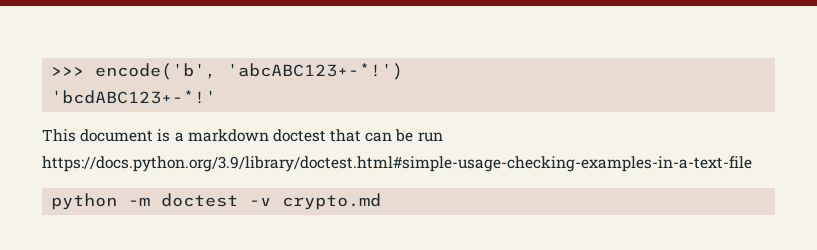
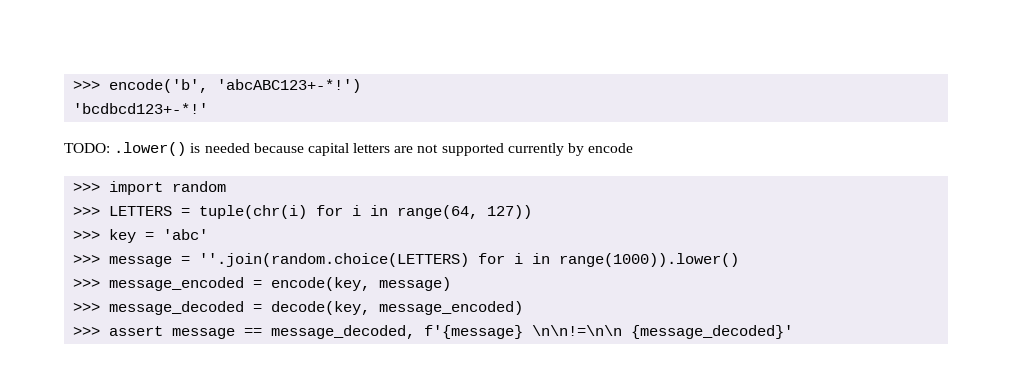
- 'bcdABC123+-*!'
- This document is a markdown doctest that can be run https://docs.python.org/3.9/library/doctest.html#simple-usage-checking-examples-in-a-text-file
- python -m doctest -v crypto.md
+ 'bcdbcd123+-*!'
+ TODO: .lower() is needed because capital letters are not supported currently by encode
+ >>> import random
+ >>> LETTERS = tuple(chr(i) for i in range(64, 127))
+ >>> key = 'abc'
+ >>> message = ''.join(random.choice(LETTERS) for i in range(1000)).lower()
+ >>> message_encoded = encode(key, message)
+ >>> message_decoded = decode(key, message_encoded)
+ >>> assert message == message_decoded, f'{message} \n\n!=\n\n {message_decoded}'

